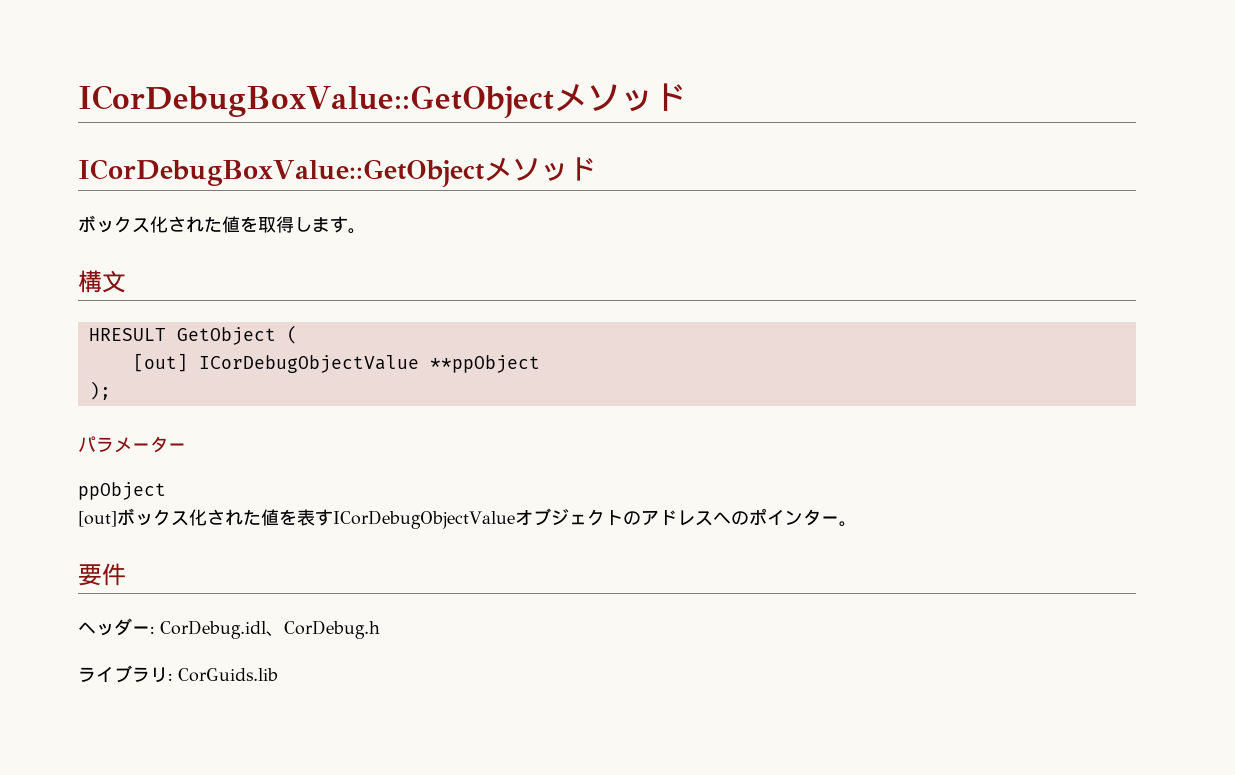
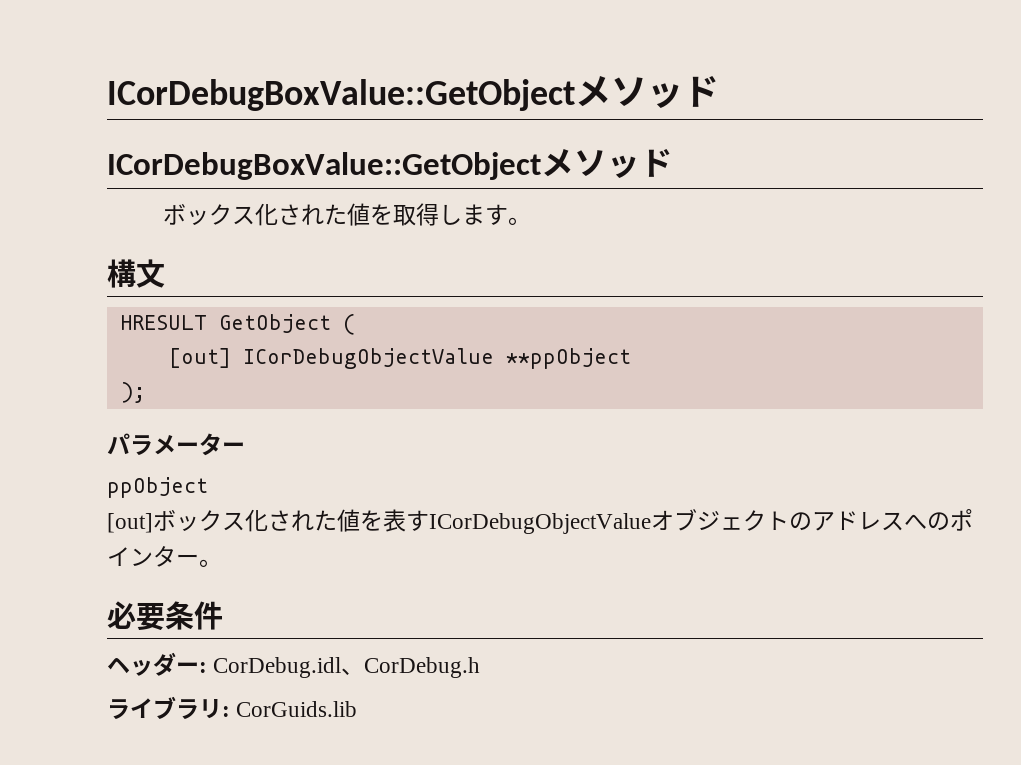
- 要件
+ 必要条件

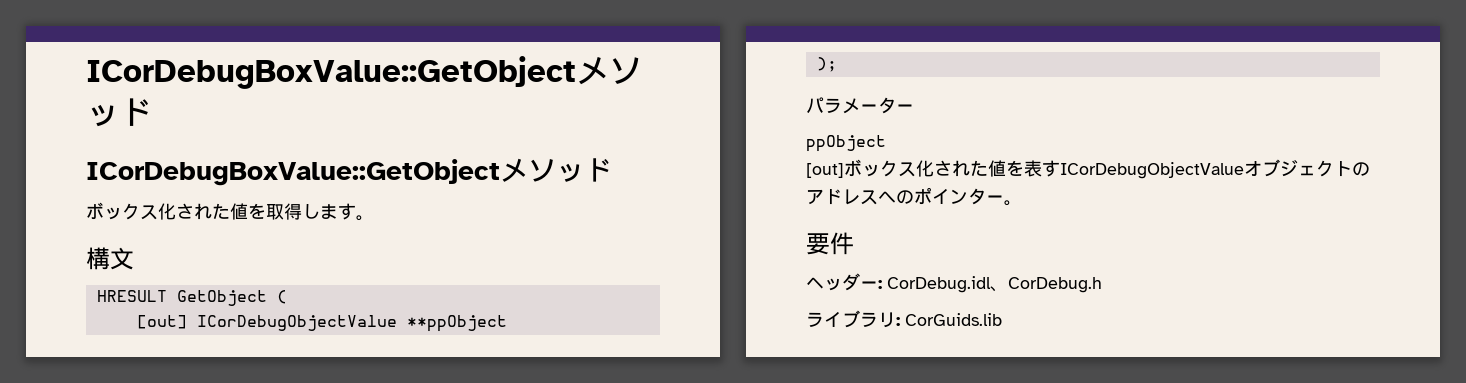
- 必要条件
+ 要件

